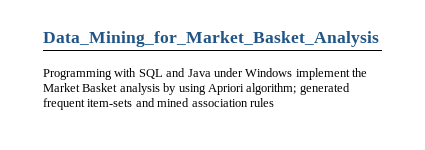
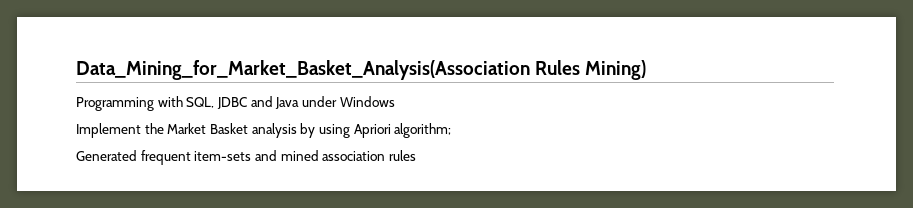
- Data_Mining_for_Market_Basket_Analysis
+ Data_Mining_for_Market_Basket_Analysis(Association Rules Mining)
- Programming with SQL and Java under Windows implement the Market Basket analysis by using Apriori algorithm; generated frequent item-sets and mined association rules
+ Programming with SQL, JDBC and Java under Windows
+ Implement the Market Basket analysis by using Apriori algorithm;
+ Generated frequent item-sets and mined association rules

